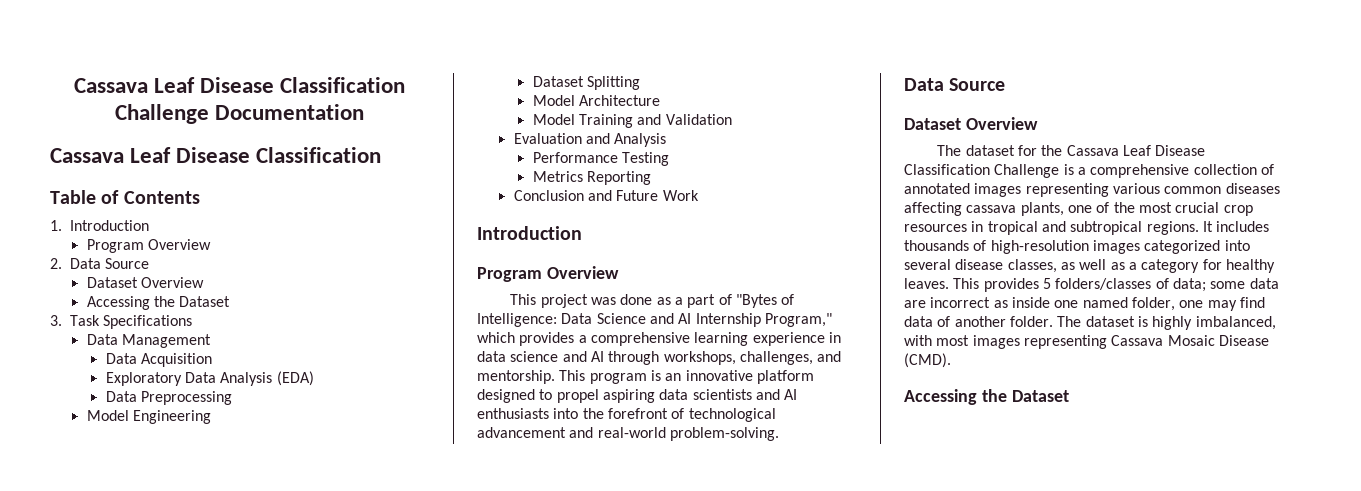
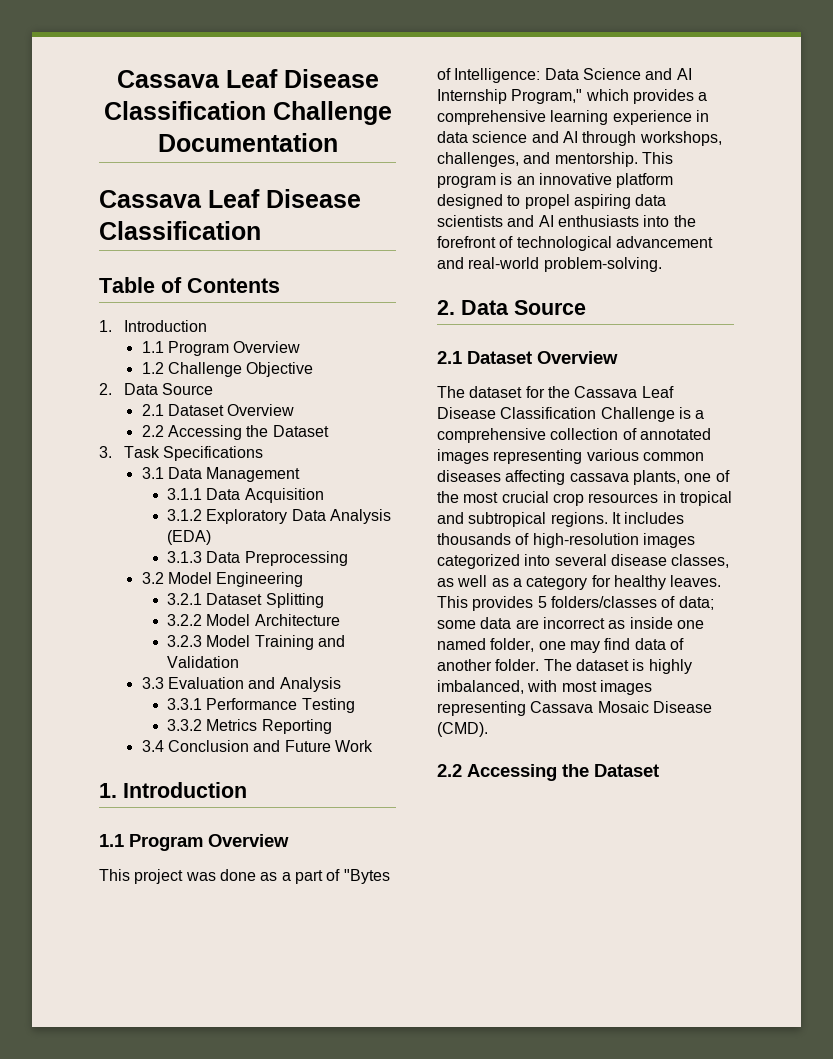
  Table of Contents
  1. Introduction
- Program Overview
+ 1.1 Program Overview
+ 1.2 Challenge Objective
  2. Data Source
- Dataset Overview
- Accessing the Dataset
+ 2.1 Dataset Overview
+ 2.2 Accessing the Dataset
- Data Management
+ 3.1 Data Management
- Data Acquisition
+ 3.1.1 Data Acquisition
- Exploratory Data Analysis (EDA)
+ 3.1.2 Exploratory Data Analysis (EDA)
- Data Preprocessing
+ 3.1.3 Data Preprocessing
- Model Engineering
+ 3.2 Model Engineering
- Dataset Splitting
+ 3.2.1 Dataset Splitting
- Model Architecture
+ 3.2.2 Model Architecture
- Model Training and Validation
+ 3.2.3 Model Training and Validation
- Evaluation and Analysis
+ 3.3 Evaluation and Analysis
- Performance Testing
+ 3.3.1 Performance Testing
- Metrics Reporting
+ 3.3.2 Metrics Reporting
- Conclusion and Future Work
- Introduction
- Program Overview
+ 3.4 Conclusion and Future Work
+ 1. Introduction
+ 1.1 Program Overview
  This program is an innovative platform designed to propel aspiring data scientists and AI enthusiasts into the forefront of technological advancement and real-world problem-solving.
- Data Source
- Dataset Overview
+ 2. Data Source
+ 2.1 Dataset Overview
  The dataset is highly imbalanced, with most images representing Cassava Mosaic Disease (CMD).
- Accessing the Dataset
+ 2.2 Accessing the Dataset

